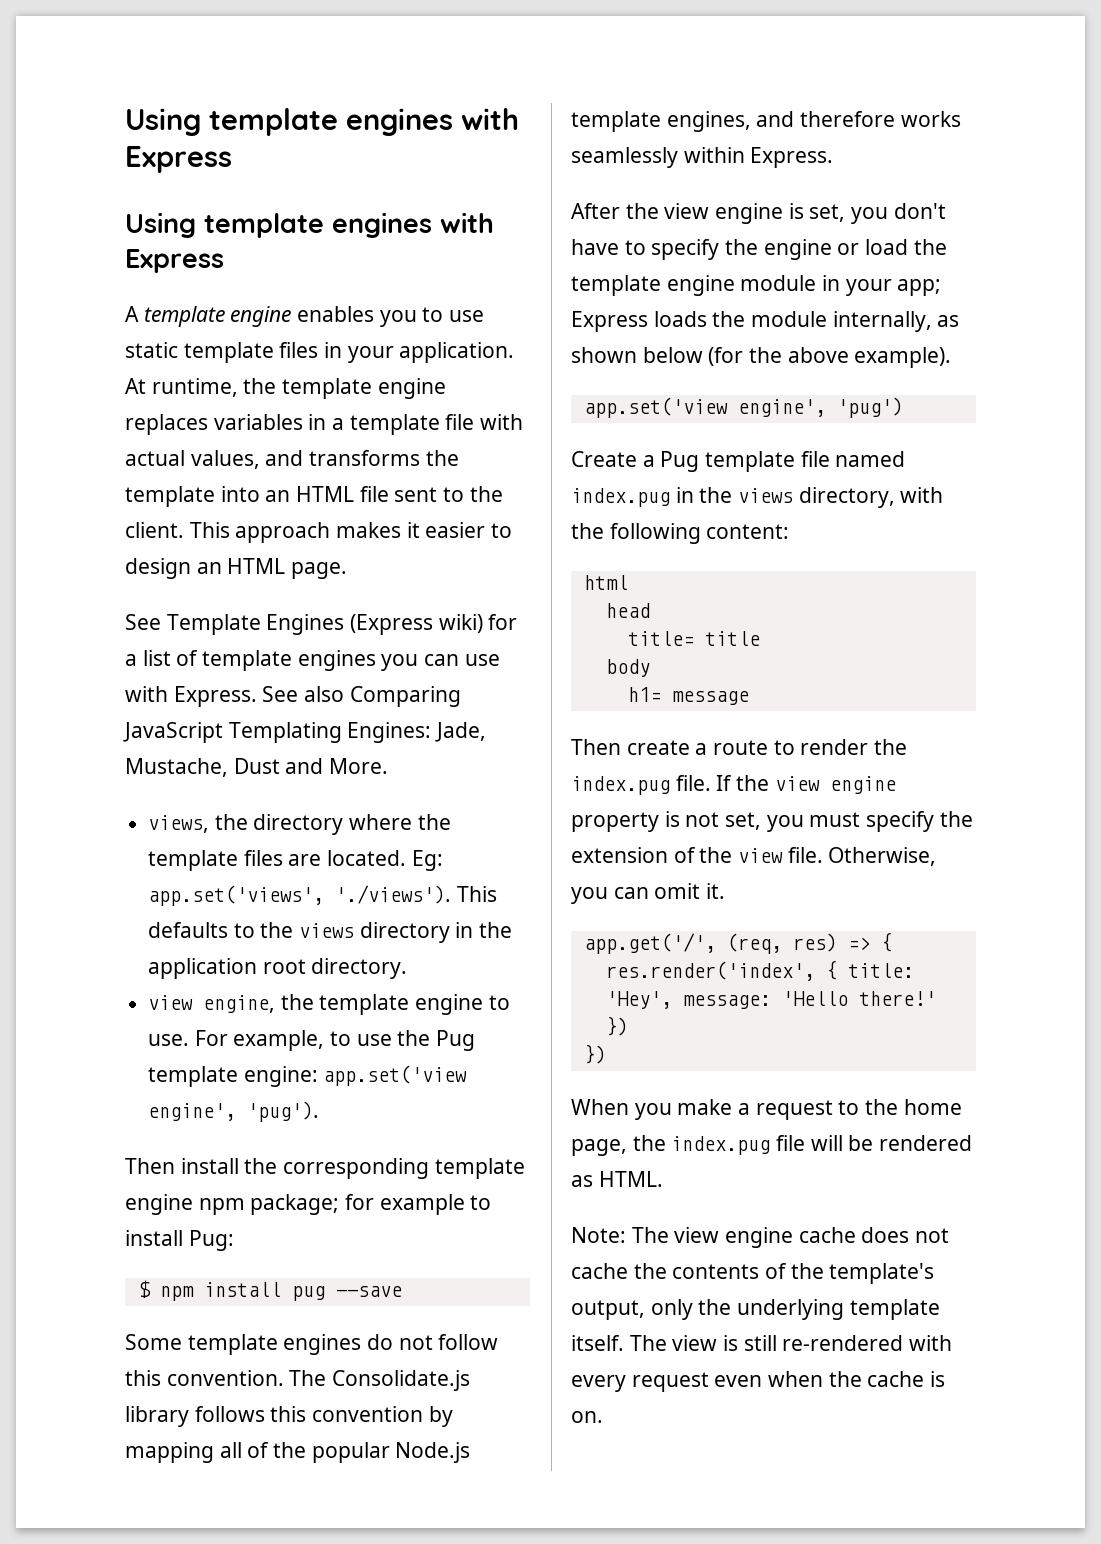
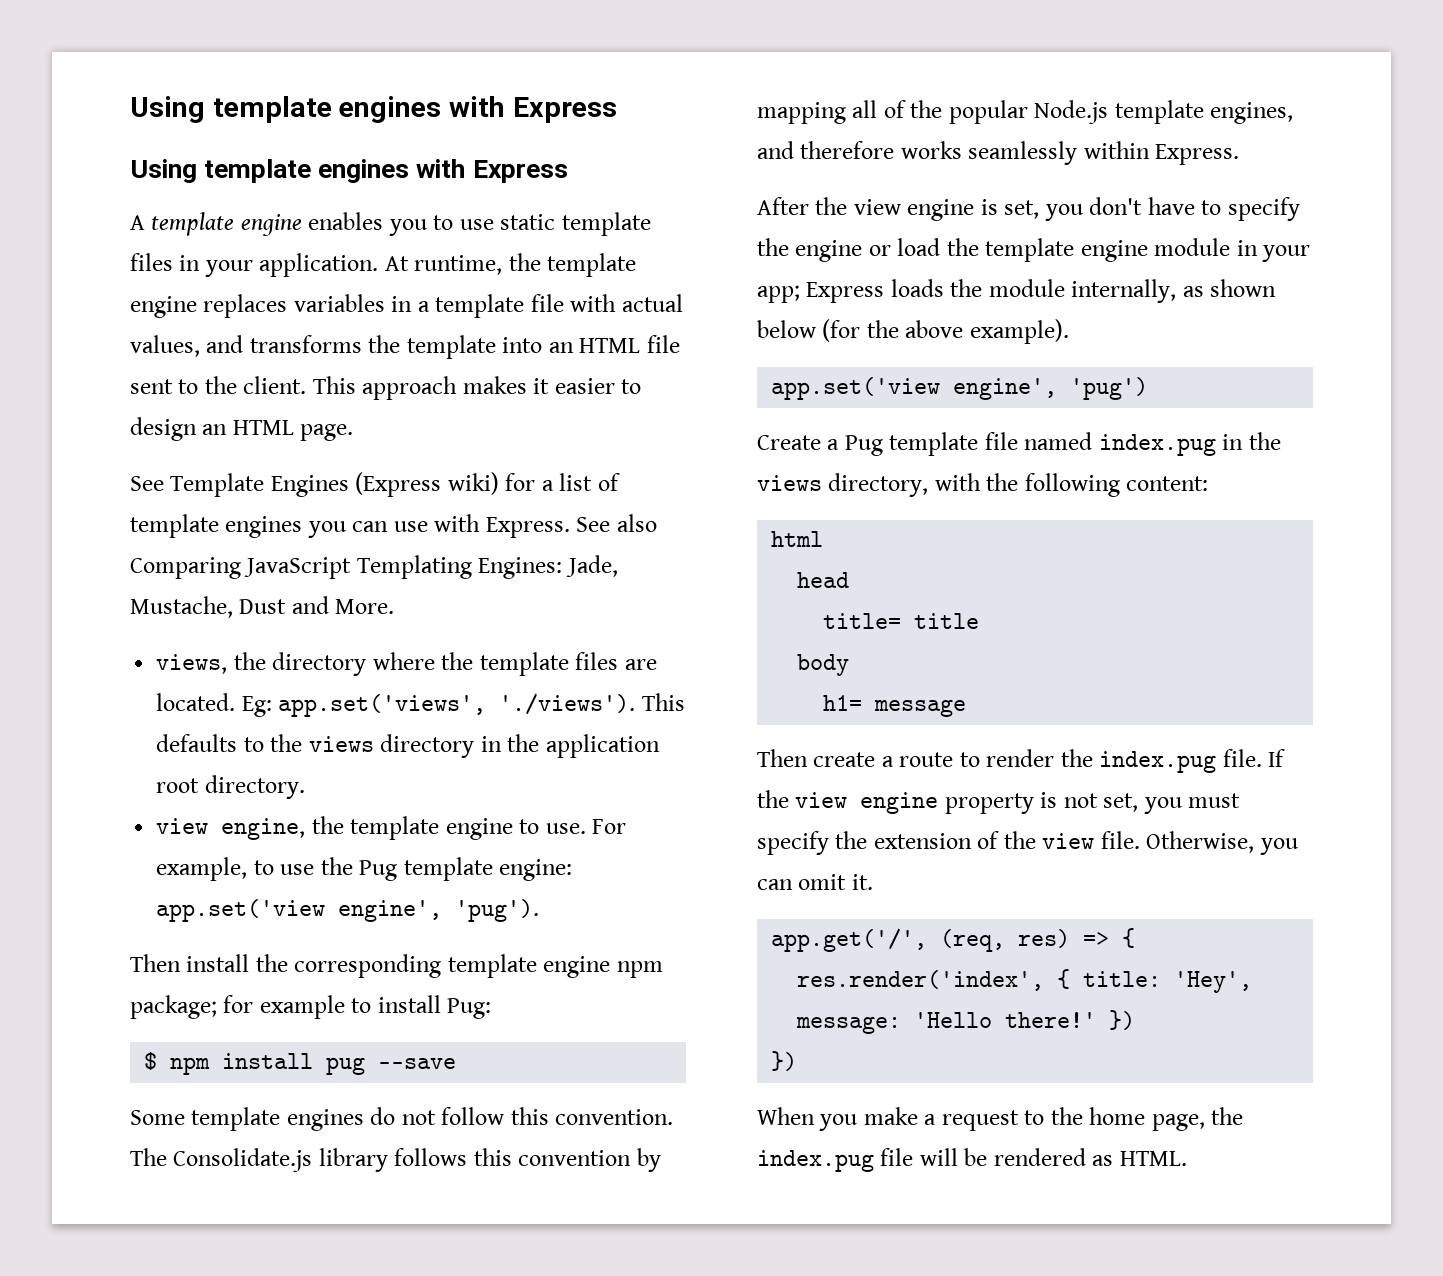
- Note: The view engine cache does not cache the contents of the template's output, only the underlying template itself. The view is still re-rendered with every request even when the cache is on.

